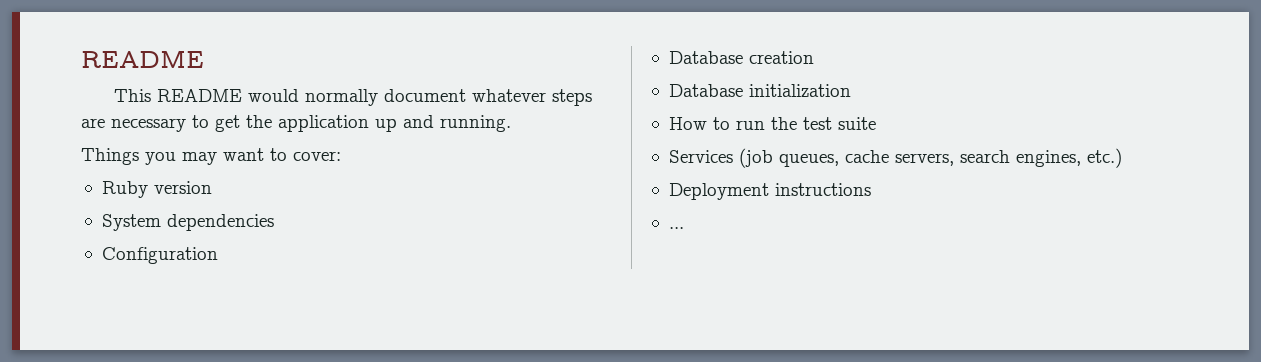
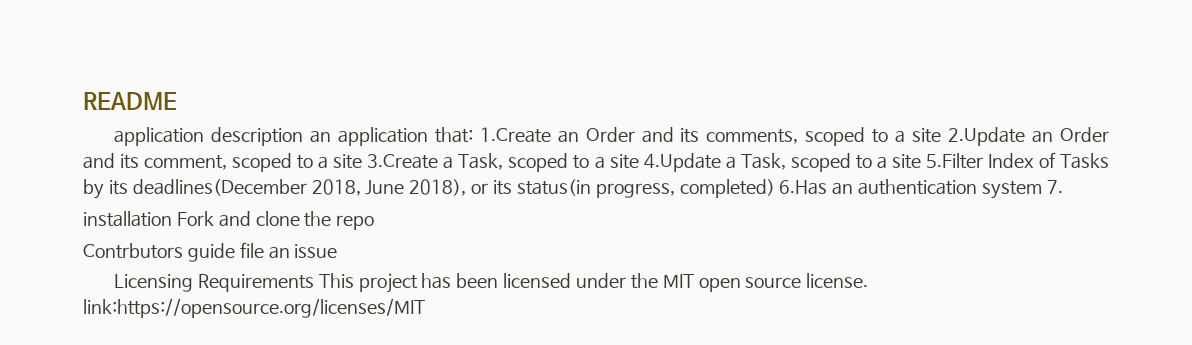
- This README would normally document whatever steps are necessary to get the application up and running.
- Things you may want to cover:
- Ruby version
- System dependencies
- Configuration
- Database creation
- Database initialization
- How to run the test suite
- Services (job queues, cache servers, search engines, etc.)
- Deployment instructions
- ...
+ application description an application that: 1.Create an Order and its comments, scoped to a site 2.Update an Order and its comment, scoped to a site 3.Create a Task, scoped to a site 4.Update a Task, scoped to a site 5.Filter Index of Tasks by its deadlines(December 2018, June 2018), or its status(in progress, completed) 6.Has an authentication system 7.
+ installation Fork and clone the repo
+ Contrbutors guide file an issue
+ Licensing Requirements This project has been licensed under the MIT open source license. link:https://opensource.org/licenses/MIT

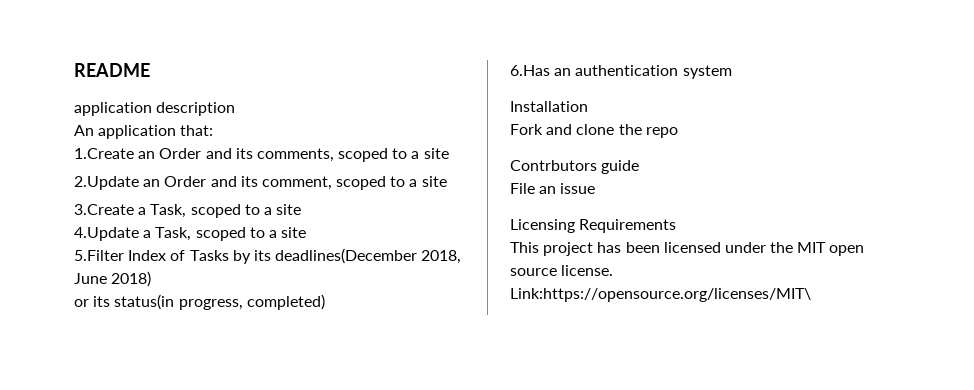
- application description an application that: 1.Create an Order and its comments, scoped to a site 2.Update an Order and its comment, scoped to a site 3.Create a Task, scoped to a site 4.Update a Task, scoped to a site 5.Filter Index of Tasks by its deadlines(December 2018, June 2018), or its status(in progress, completed) 6.Has an authentication system 7.
- installation Fork and clone the repo
+ application description
+ An application that:
+ 1.Create an Order and its comments, scoped to a site
+ 2.Update an Order and its comment, scoped to a site
+ 3.Create a Task, scoped to a site
+ 4.Update a Task, scoped to a site
+ 5.Filter Index of Tasks by its deadlines(December 2018, June 2018)
+ or its status(in progress, completed)
+ 6.Has an authentication system
+ Installation
+ Fork and clone the repo
- Contrbutors guide file an issue
+ Contrbutors guide
+ File an issue
- Licensing Requirements This project has been licensed under the MIT open source license. link:https://opensource.org/licenses/MIT
+ Licensing Requirements
+ This project has been licensed under the MIT open source license. Link:https://opensource.org/licenses/MIT\

